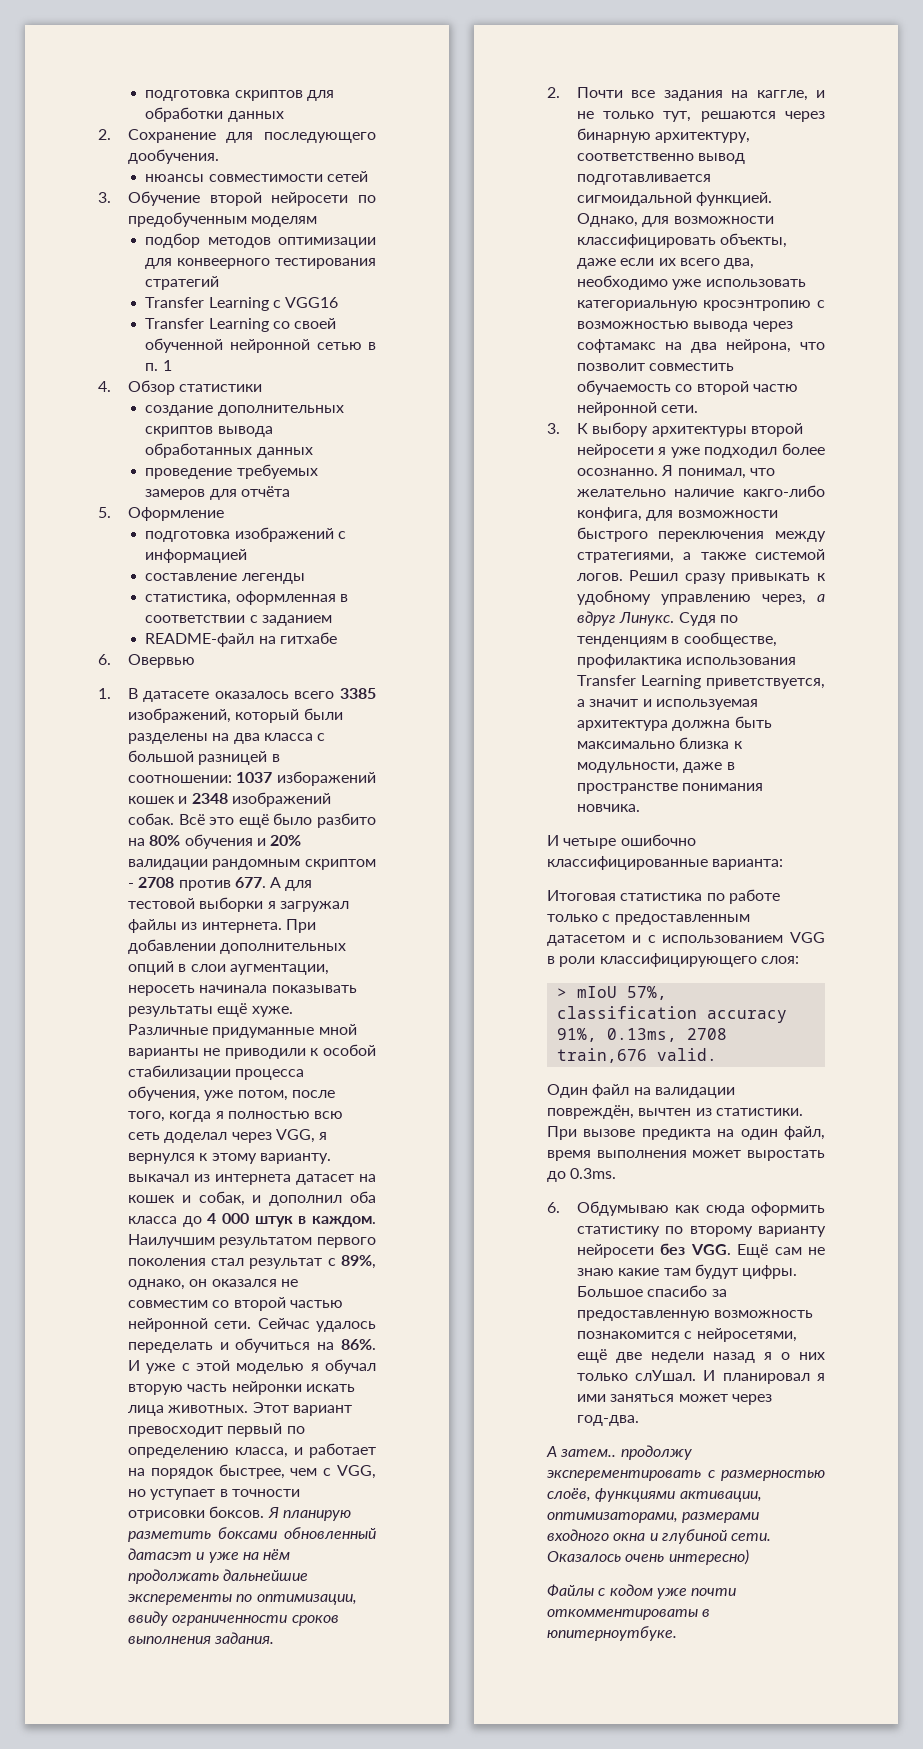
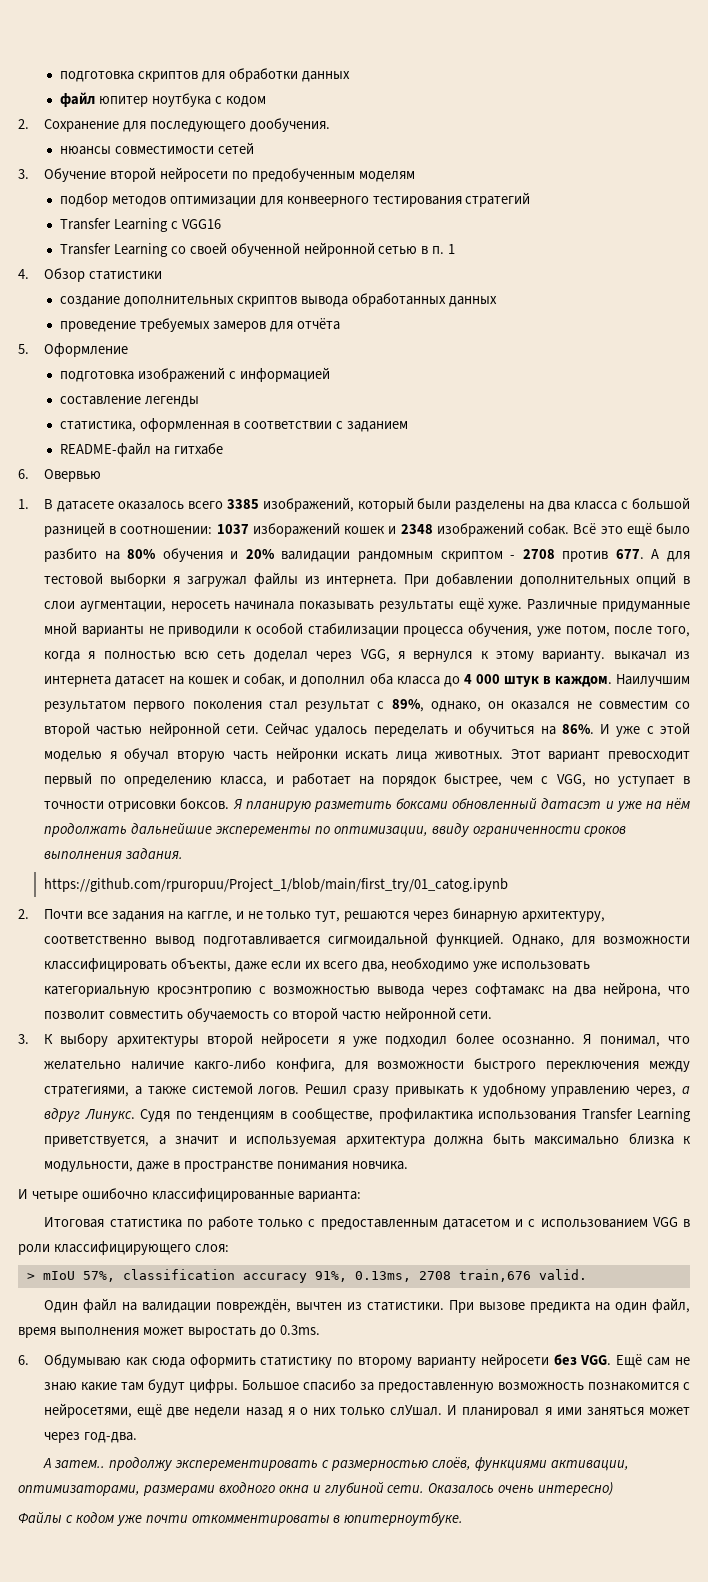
+ файл юпитер ноутбука с кодом
+ https://github.com/rpuropuu/Project_1/blob/main/first_try/01_catog.ipynb

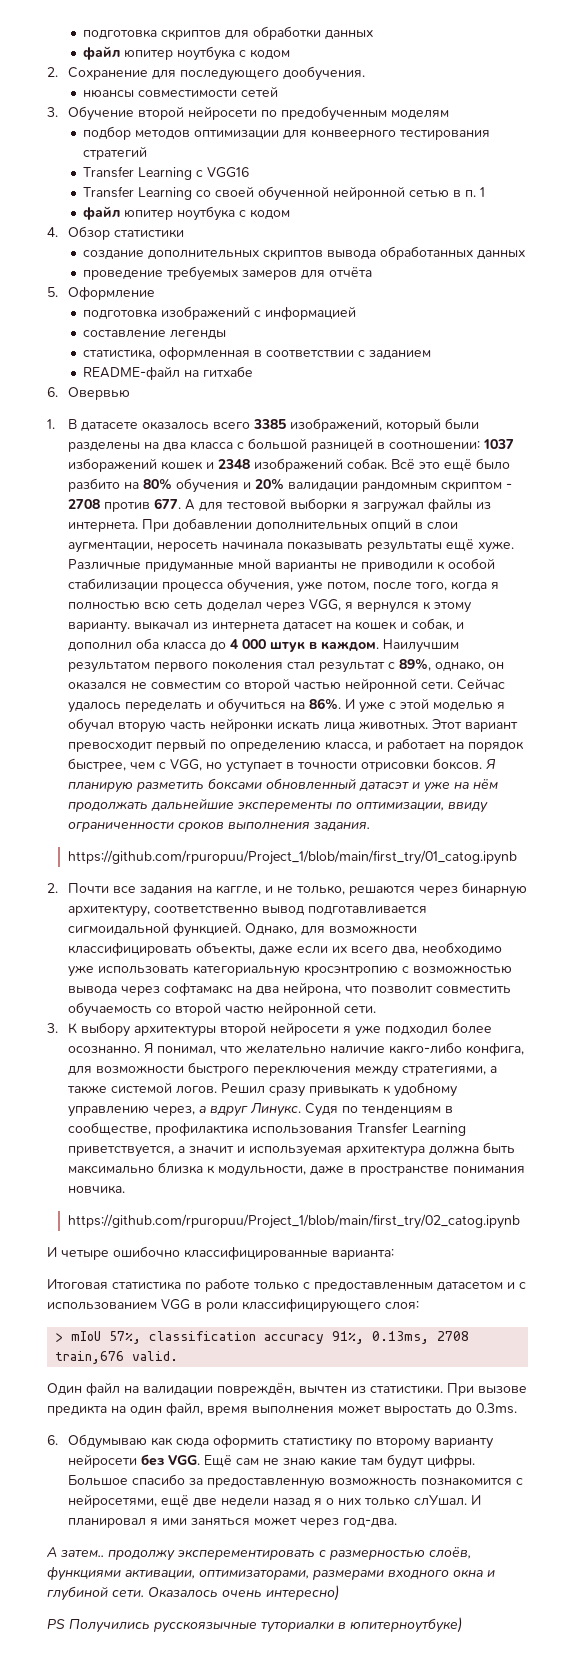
  Transfer Learning cо своей обученной нейронной сетью в п. 1
+ файл юпитер ноутбука с кодом
- 2. Почти все задания на каггле, и не только тут, решаются через бинарную архитектуру, соответственно вывод подготавливается сигмоидальной функцией.
+ 2. Почти все задания на каггле, и не только, решаются через бинарную архитектуру, соответственно вывод подготавливается сигмоидальной функцией.
+ https://github.com/rpuropuu/Project_1/blob/main/first_try/02_catog.ipynb
- Файлы с кодом уже почти откомментироваты в юпитерноутбуке.
+ PS Получились русскоязычные туториалки в юпитерноутбуке)

